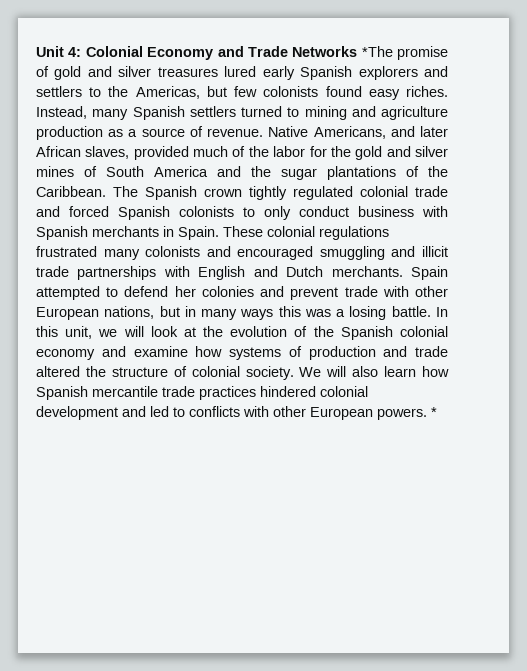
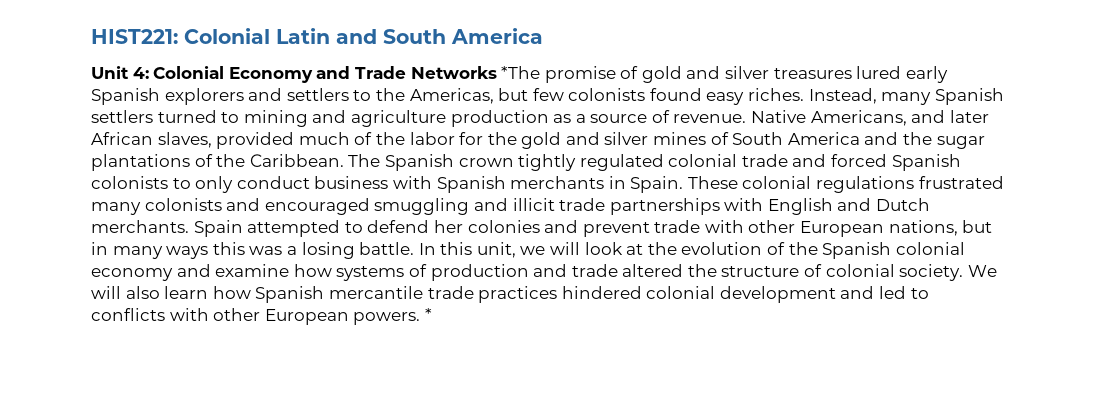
+ HIST221: Colonial Latin and South America

